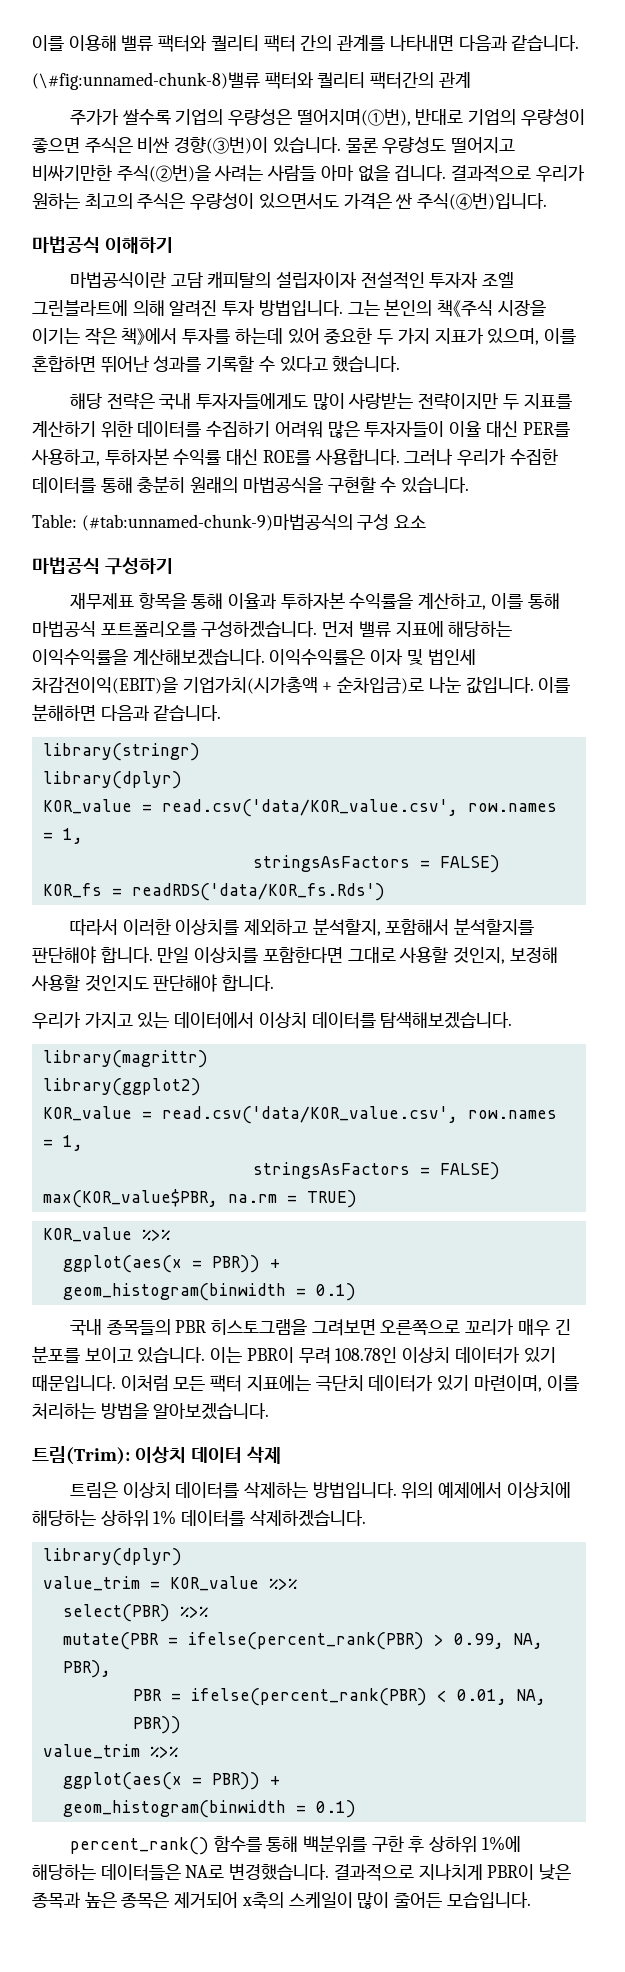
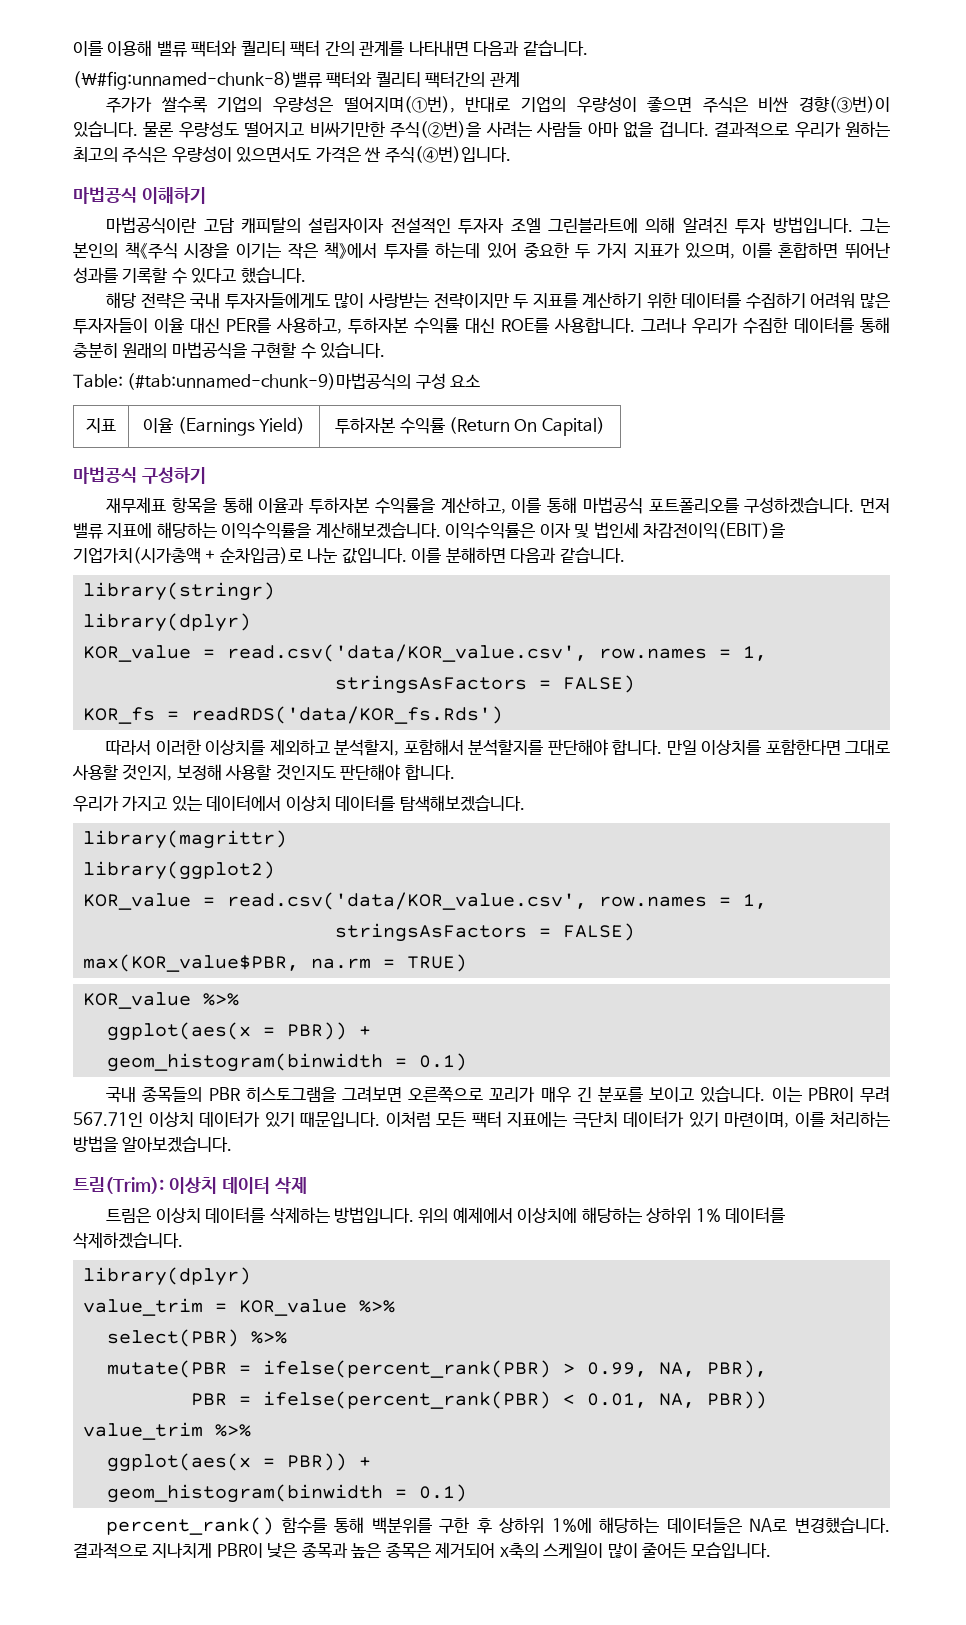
+ 지표 | 이율 (Earnings Yield) | 투하자본 수익률 (Return On Capital)
- 이는 PBR이 무려 108.78인 이상치 데이터가 있기 때문입니다.
+ 이는 PBR이 무려 567.71인 이상치 데이터가 있기 때문입니다.

